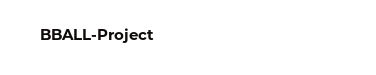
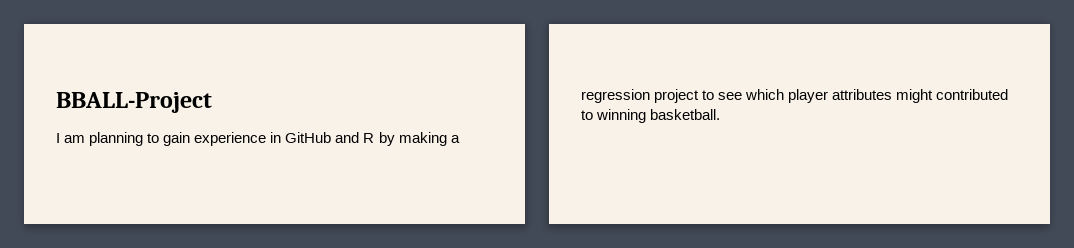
+ I am planning to gain experience in GitHub and R by making a regression project to see which player attributes might contributed to winning basketball.

